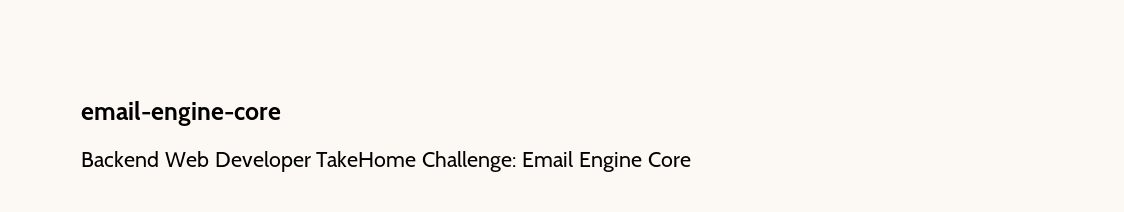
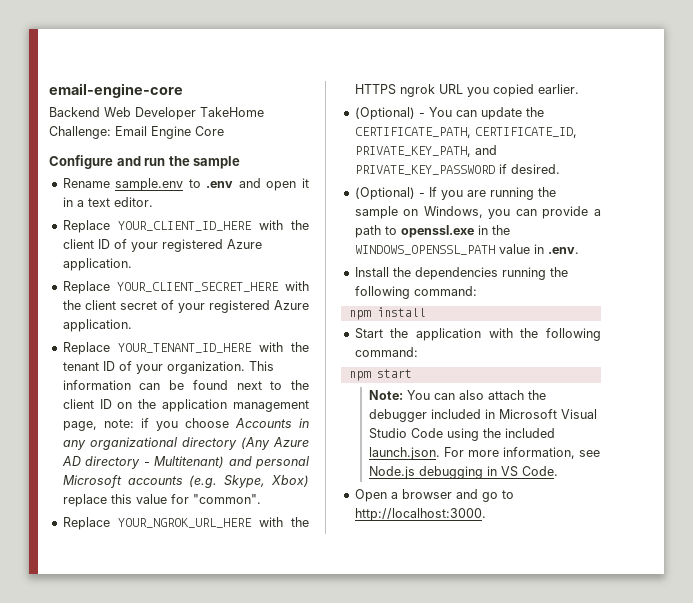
+ Configure and run the sample
+ Rename sample.env to .env and open it in a text editor.
+ Replace YOUR_CLIENT_ID_HERE with the client ID of your registered Azure application.
+ Replace YOUR_CLIENT_SECRET_HERE with the client secret of your registered Azure application.
+ Replace YOUR_TENANT_ID_HERE with the tenant ID of your organization. This information can be found next to the client ID on the application management page, note: if you choose Accounts in any organizational directory (Any Azure AD directory - Multitenant) and personal Microsoft accounts (e.g. Skype, Xbox) replace this value for "common".
+ Replace YOUR_NGROK_URL_HERE with the HTTPS ngrok URL you copied earlier.
+ (Optional) - You can update the CERTIFICATE_PATH, CERTIFICATE_ID, PRIVATE_KEY_PATH, and PRIVATE_KEY_PASSWORD if desired.
+ (Optional) - If you are running the sample on Windows, you can provide a path to openssl.exe in the WINDOWS_OPENSSL_PATH value in .env.
+ Install the dependencies running the following command:
+ npm install
+ Start the application with the following command:
+ npm start
+ Note: You can also attach the debugger included in Microsoft Visual Studio Code using the included launch.json. For more information, see Node.js debugging in VS Code.
+ Open a browser and go to http://localhost:3000.

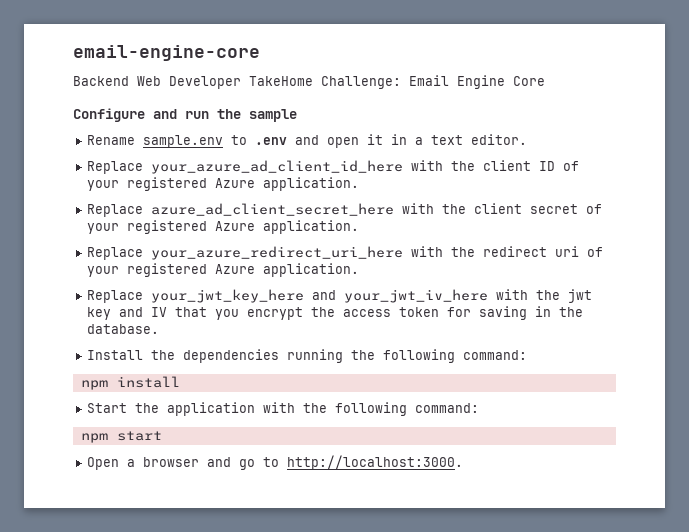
- Replace YOUR_CLIENT_ID_HERE with the client ID of your registered Azure application.
+ Replace your_azure_ad_client_id_here with the client ID of your registered Azure application.
- Replace YOUR_CLIENT_SECRET_HERE with the client secret of your registered Azure application.
+ Replace azure_ad_client_secret_here with the client secret of your registered Azure application.
- Replace YOUR_TENANT_ID_HERE with the tenant ID of your organization. This information can be found next to the client ID on the application management page, note: if you choose Accounts in any organizational directory (Any Azure AD directory - Multitenant) and personal Microsoft accounts (e.g. Skype, Xbox) replace this value for "common".
- Replace YOUR_NGROK_URL_HERE with the HTTPS ngrok URL you copied earlier.
- (Optional) - You can update the CERTIFICATE_PATH, CERTIFICATE_ID, PRIVATE_KEY_PATH, and PRIVATE_KEY_PASSWORD if desired.
- (Optional) - If you are running the sample on Windows, you can provide a path to openssl.exe in the WINDOWS_OPENSSL_PATH value in .env.
+ Replace your_azure_redirect_uri_here with the redirect uri of your registered Azure application.
+ Replace your_jwt_key_here and your_jwt_iv_here with the jwt key and IV that you encrypt the access token for saving in the database.
- Note: You can also attach the debugger included in Microsoft Visual Studio Code using the included launch.json. For more information, see Node.js debugging in VS Code.

